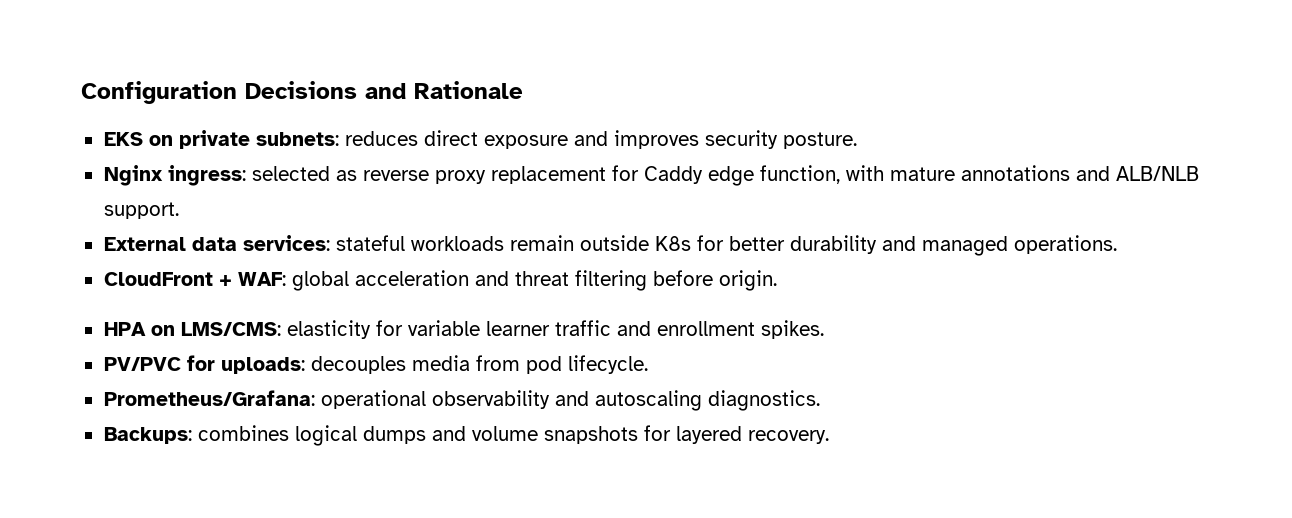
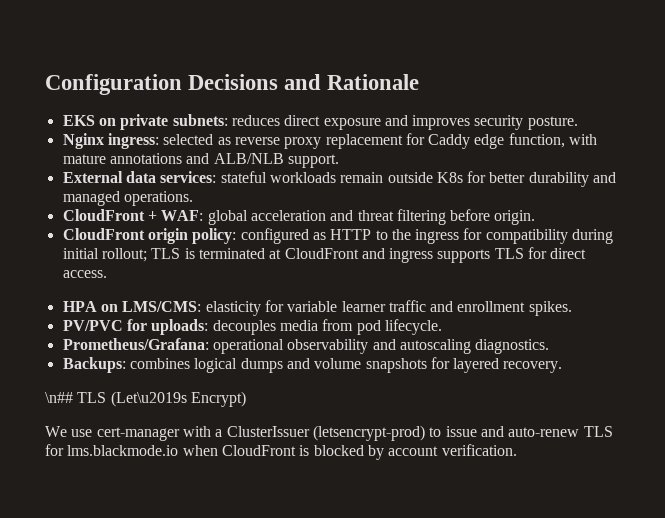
+ CloudFront origin policy: configured as HTTP to the ingress for compatibility during initial rollout; TLS is terminated at CloudFront and ingress supports TLS for direct access.
+ \n## TLS (Let\u2019s Encrypt)
+ We use cert-manager with a ClusterIssuer (letsencrypt-prod) to issue and auto-renew TLS for lms.blackmode.io when CloudFront is blocked by account verification.

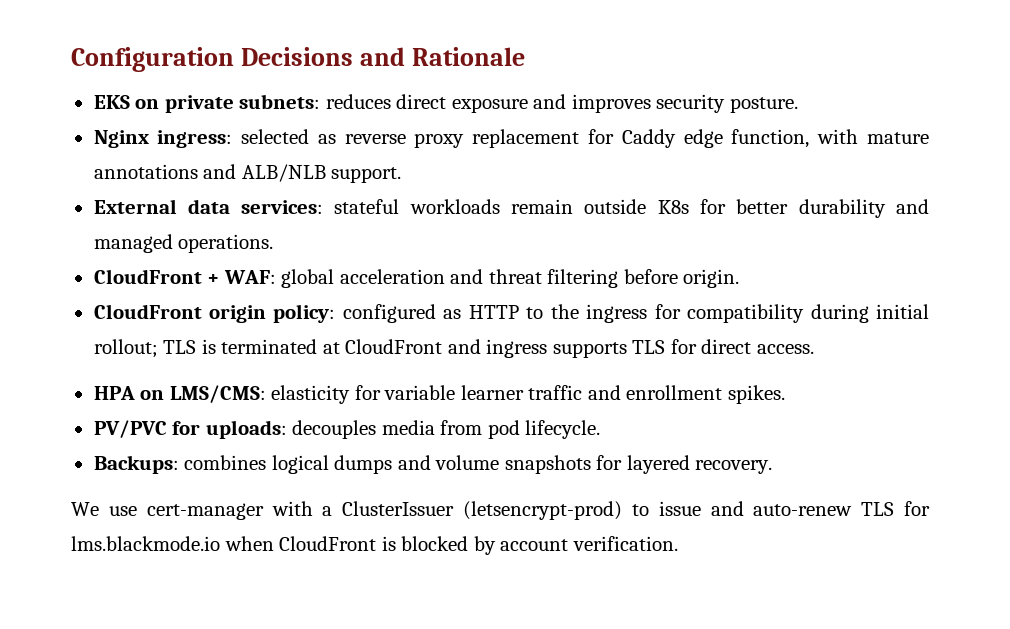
- Prometheus/Grafana: operational observability and autoscaling diagnostics.
- \n## TLS (Let\u2019s Encrypt)

